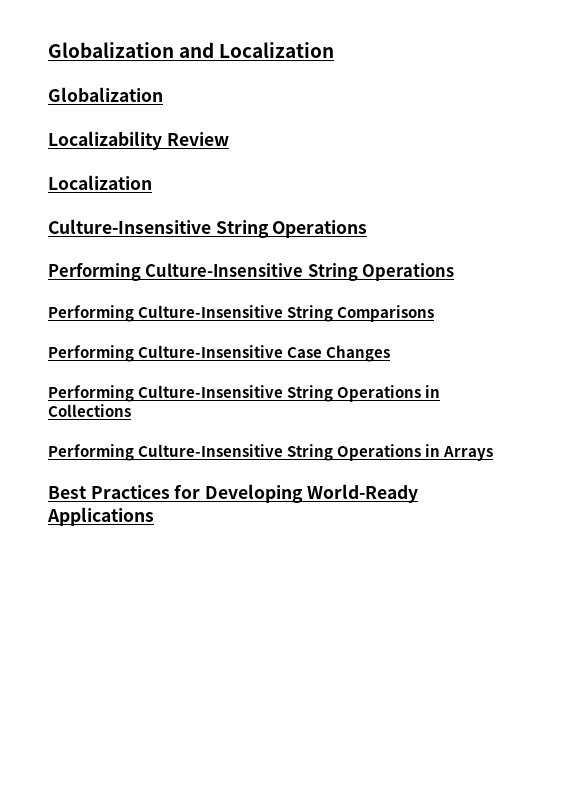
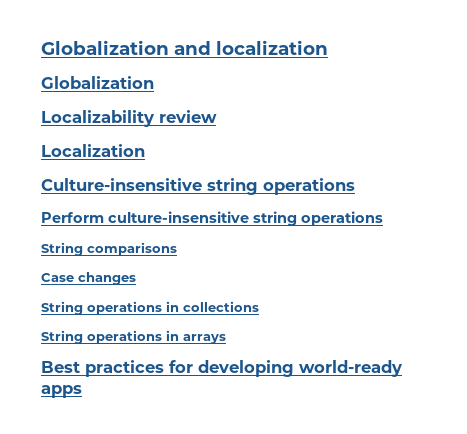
- Globalization and Localization
+ Globalization and localization
- Localizability Review
+ Localizability review
  Localization
- Culture-Insensitive String Operations
- Performing Culture-Insensitive String Operations
- Performing Culture-Insensitive String Comparisons
- Performing Culture-Insensitive Case Changes
- Performing Culture-Insensitive String Operations in Collections
- Performing Culture-Insensitive String Operations in Arrays
- Best Practices for Developing World-Ready Applications
+ Culture-insensitive string operations
+ Perform culture-insensitive string operations
+ String comparisons
+ Case changes
+ String operations in collections
+ String operations in arrays
+ Best practices for developing world-ready apps

